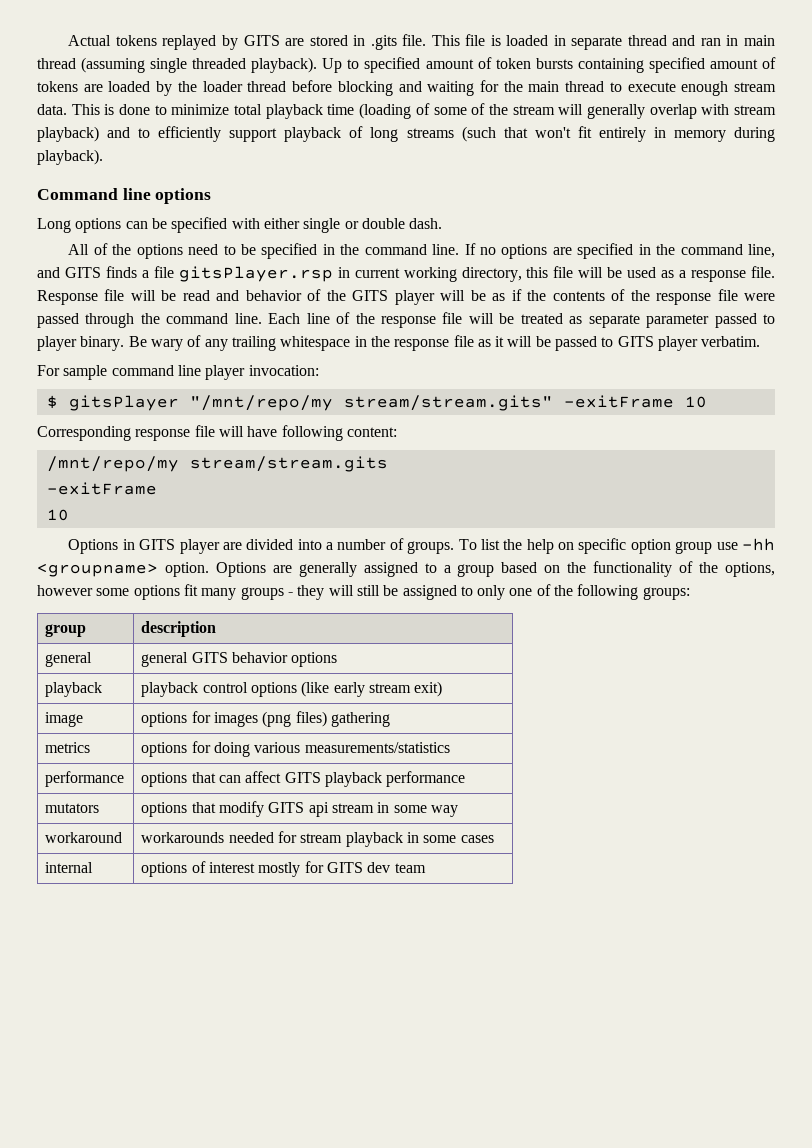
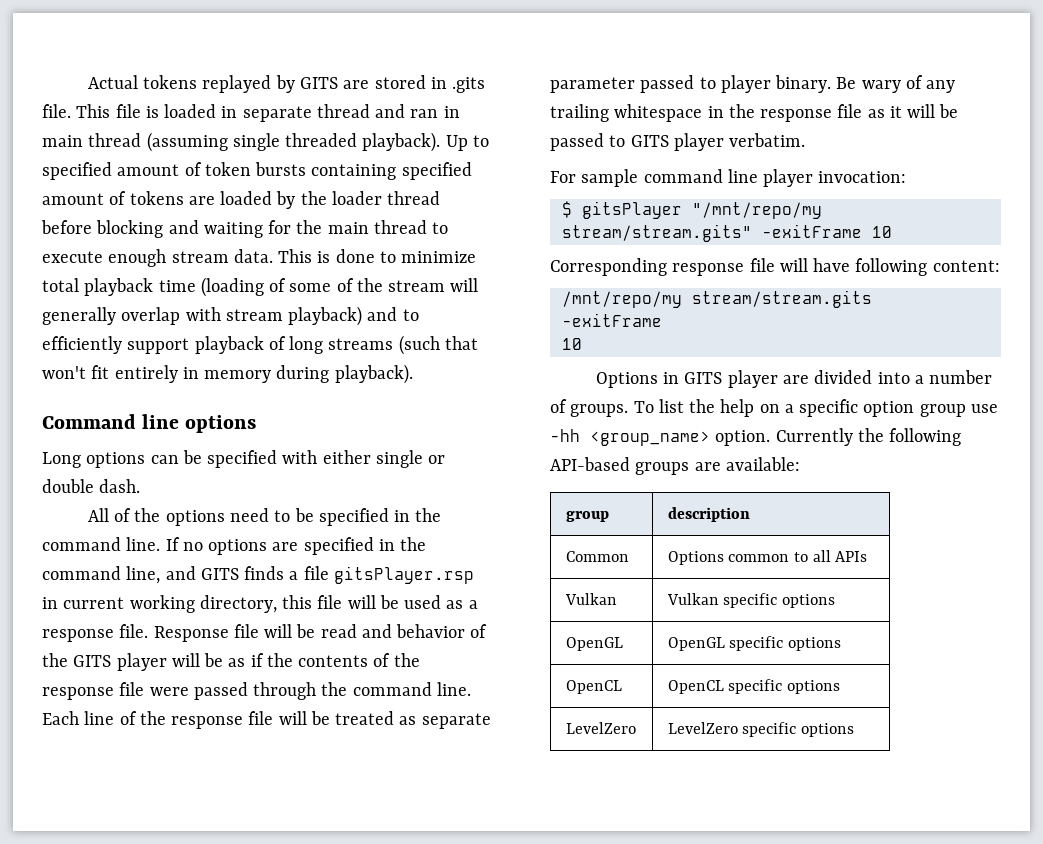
- To list the help on specific option group use -hh <groupname> option. Options are generally assigned to a group based on the functionality of the options, however some options fit many groups - they will still be assigned to only one of the following groups:
+ To list the help on a specific option group use -hh <group_name> option. Currently the following API-based groups are available:
  group | description
- general | general GITS behavior options
- playback | playback control options (like early stream exit)
- image | options for images (png files) gathering
- metrics | options for doing various measurements/statistics
- performance | options that can affect GITS playback performance
- mutators | options that modify GITS api stream in some way
- workaround | workarounds needed for stream playback in some cases
- internal | options of interest mostly for GITS dev team
+ Common | Options common to all APIs
+ Vulkan | Vulkan specific options
+ OpenGL | OpenGL specific options
+ OpenCL | OpenCL specific options
+ LevelZero | LevelZero specific options

